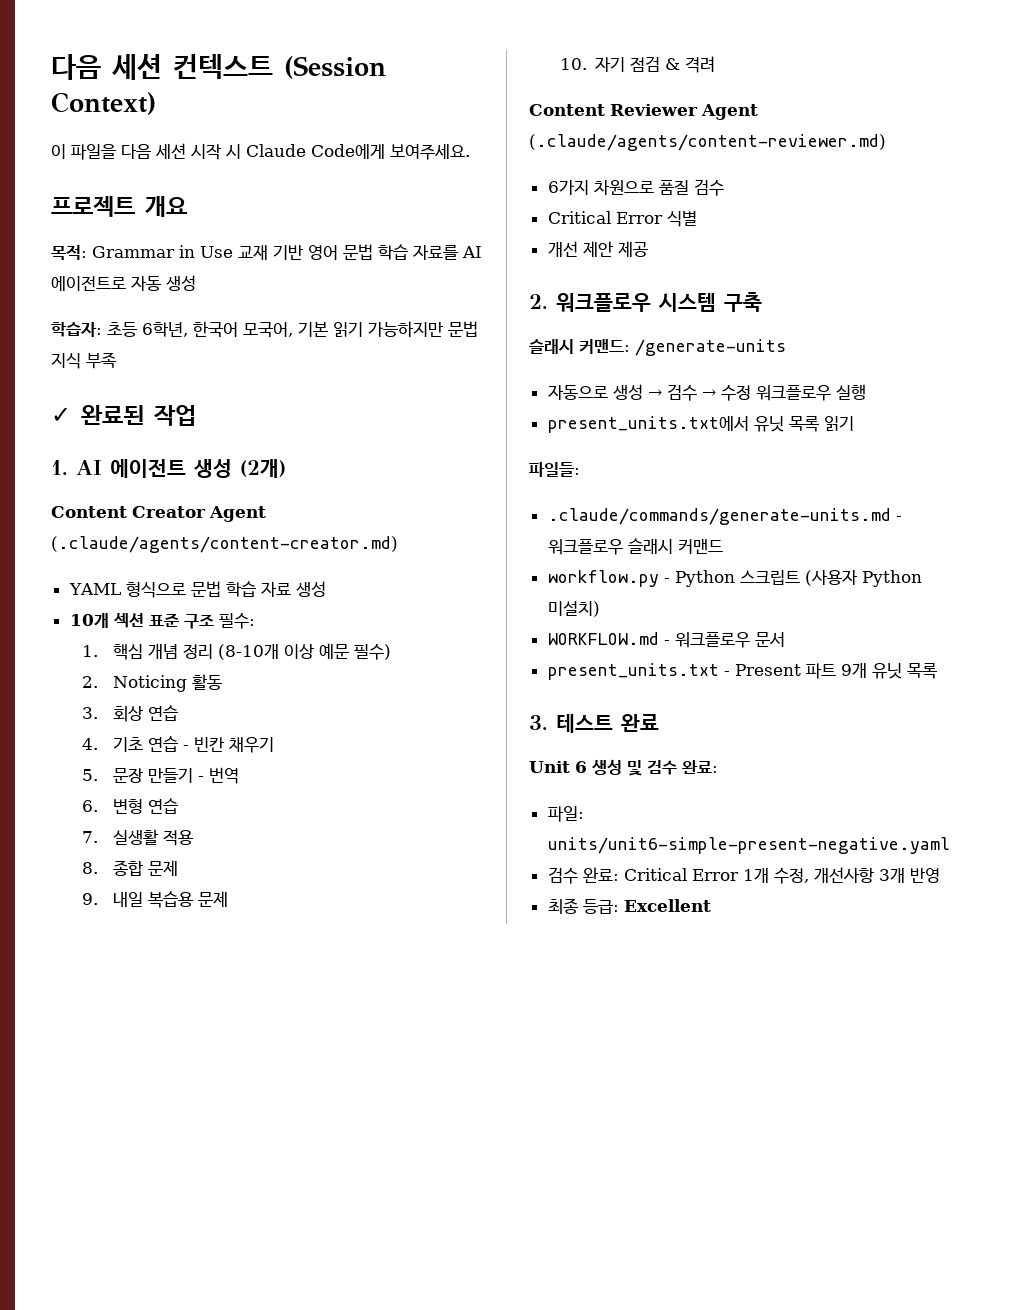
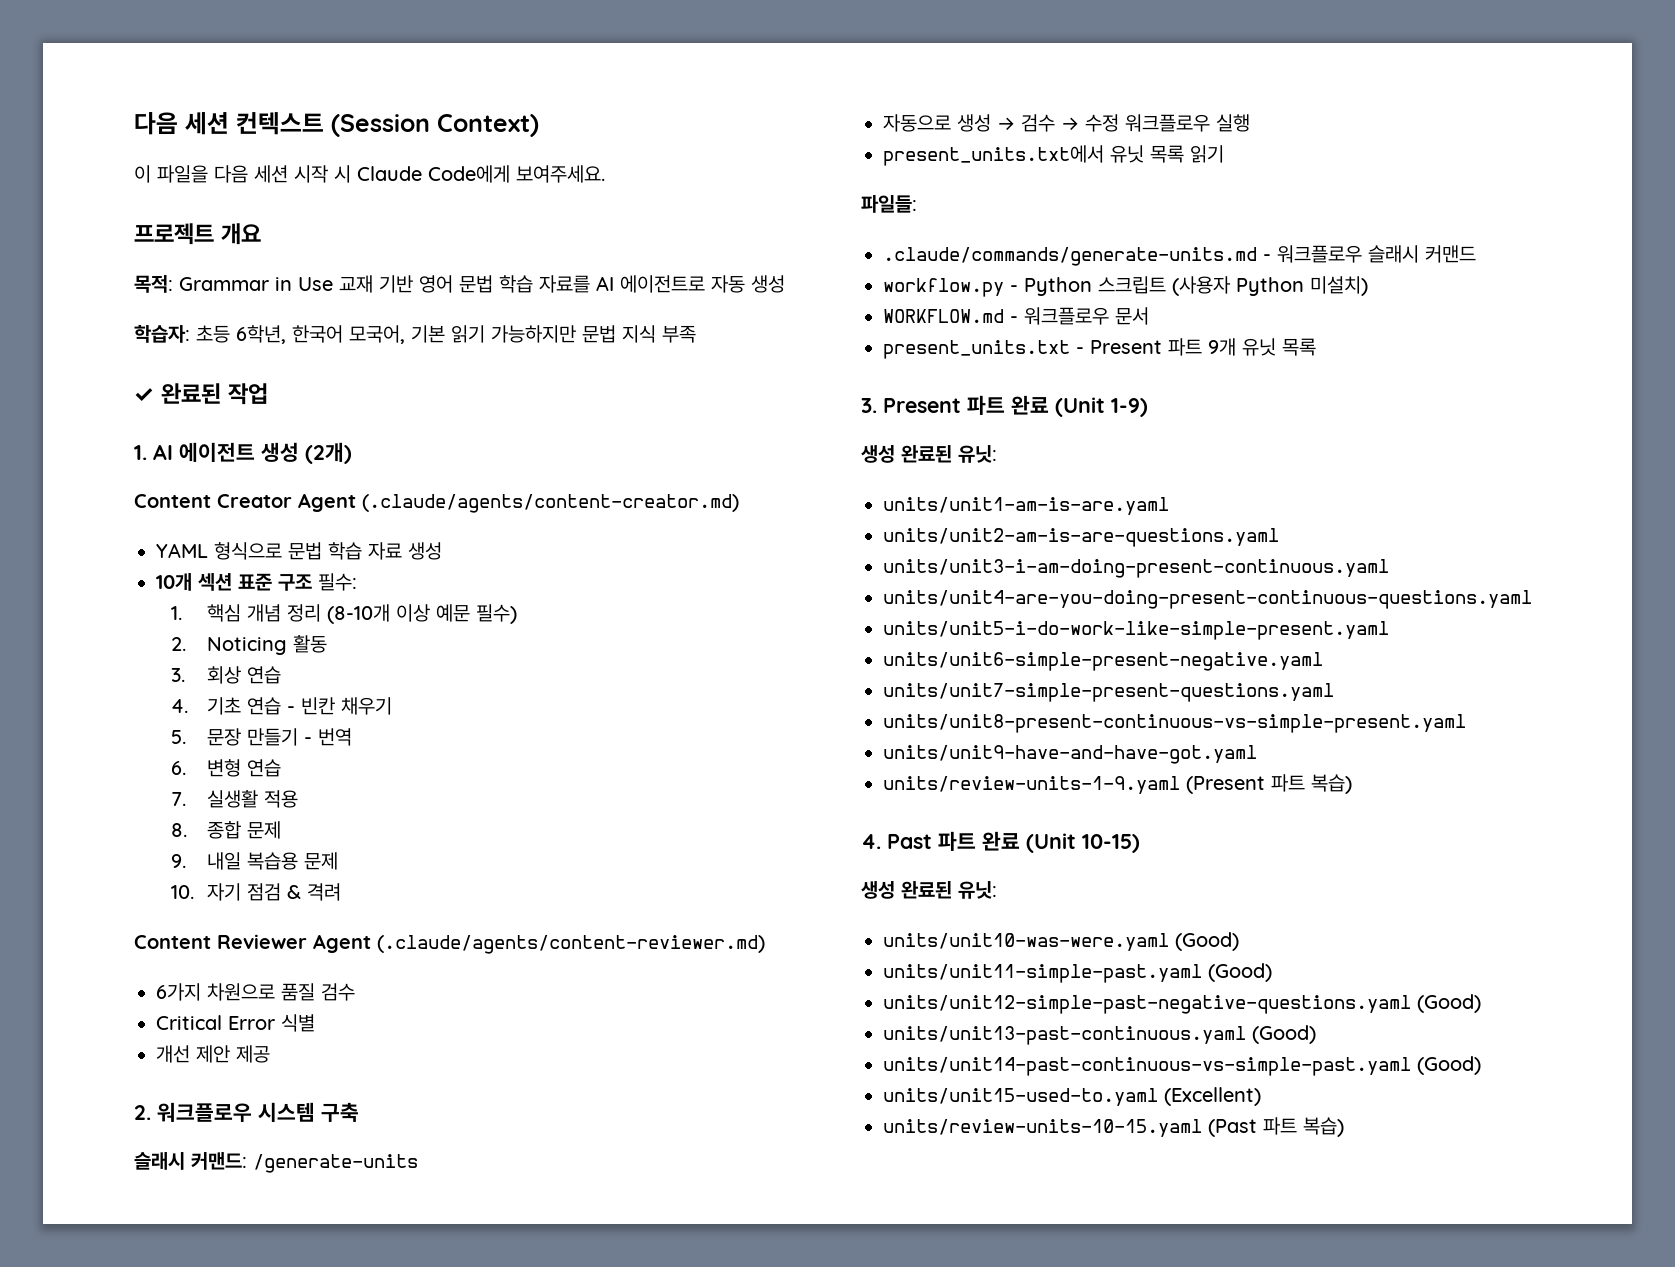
- 3. 테스트 완료
- Unit 6 생성 및 검수 완료:
- 파일: units/unit6-simple-present-negative.yaml
- 검수 완료: Critical Error 1개 수정, 개선사항 3개 반영
- 최종 등급: Excellent
+ 3. Present 파트 완료 (Unit 1-9)
+ 생성 완료된 유닛:
+ units/unit1-am-is-are.yaml
+ units/unit2-am-is-are-questions.yaml
+ units/unit3-i-am-doing-present-continuous.yaml
+ units/unit4-are-you-doing-present-continuous-questions.yaml
+ units/unit5-i-do-work-like-simple-present.yaml
+ units/unit6-simple-present-negative.yaml
+ units/unit7-simple-present-questions.yaml
+ units/unit8-present-continuous-vs-simple-present.yaml
+ units/unit9-have-and-have-got.yaml
+ units/review-units-1-9.yaml (Present 파트 복습)
+ 4. Past 파트 완료 (Unit 10-15)
+ 생성 완료된 유닛:
+ units/unit10-was-were.yaml (Good)
+ units/unit11-simple-past.yaml (Good)
+ units/unit12-simple-past-negative-questions.yaml (Good)
+ units/unit13-past-continuous.yaml (Good)
+ units/unit14-past-continuous-vs-simple-past.yaml (Good)
+ units/unit15-used-to.yaml (Excellent)
+ units/review-units-10-15.yaml (Past 파트 복습)

